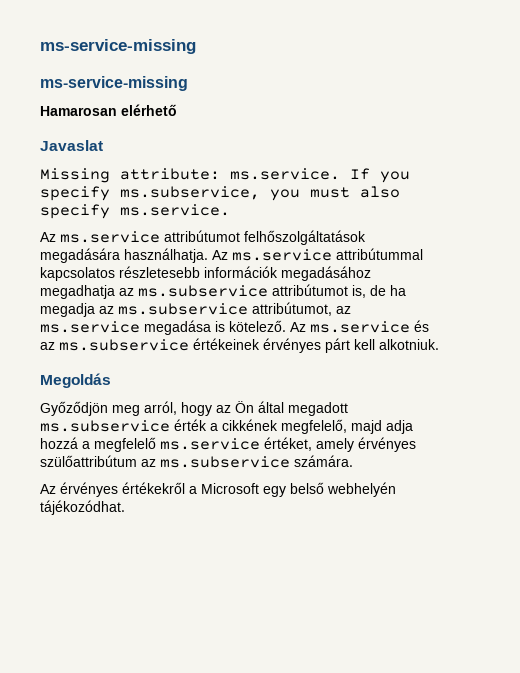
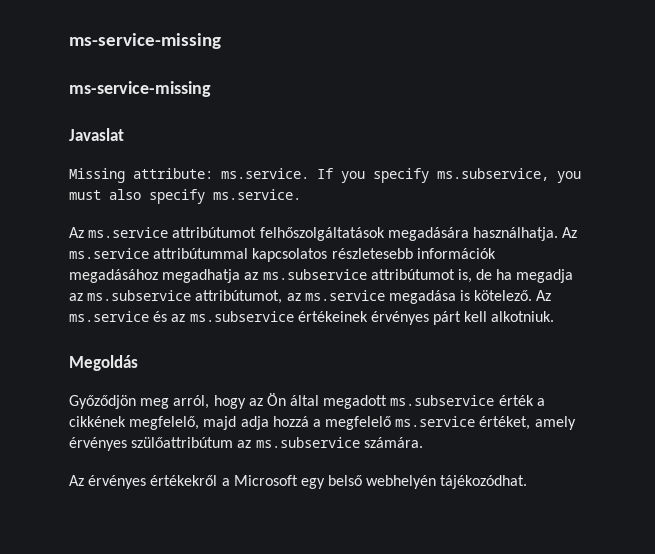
- Hamarosan elérhető

